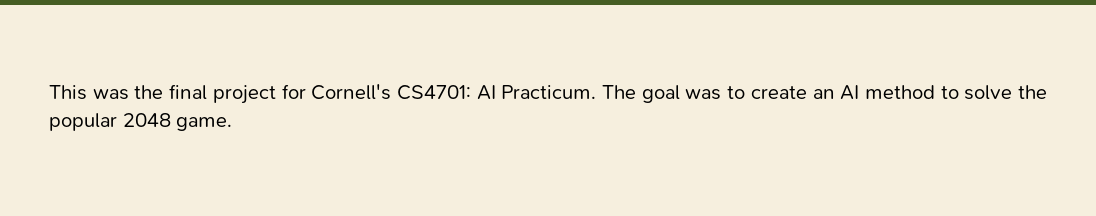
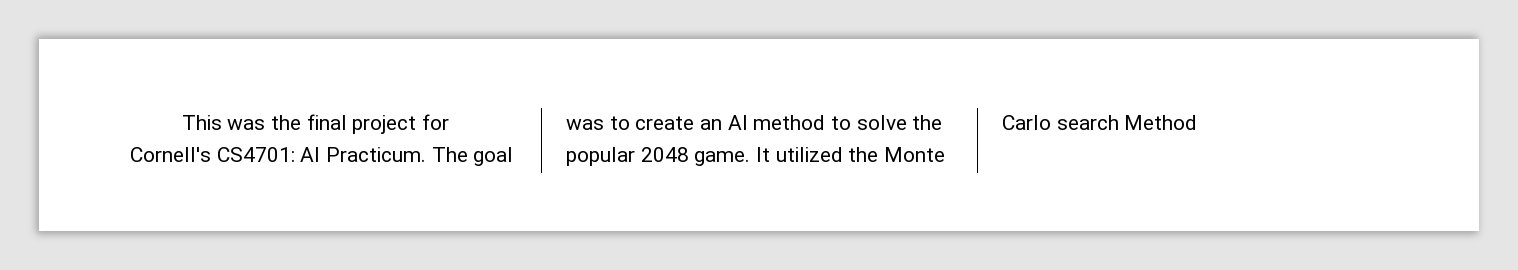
+ It utilized the Monte Carlo search Method

